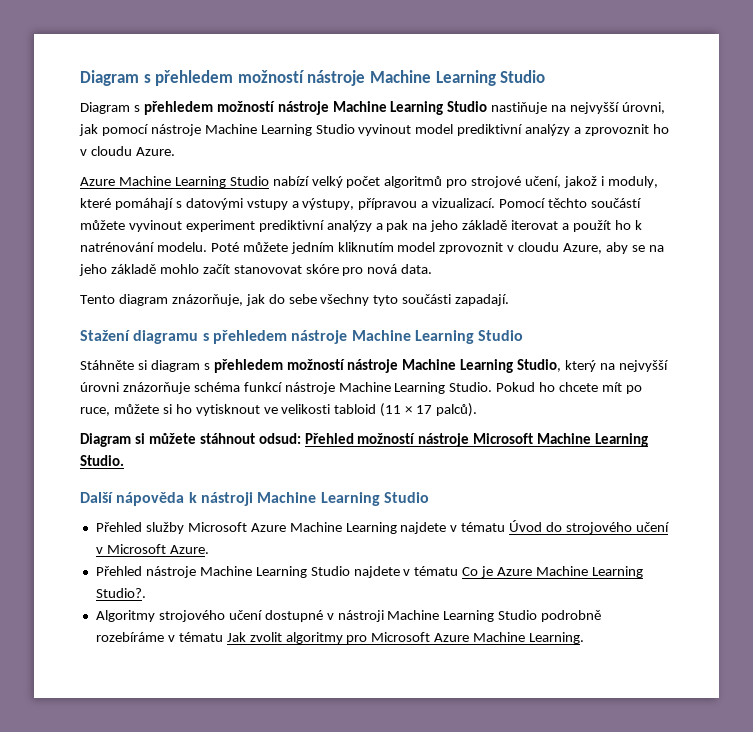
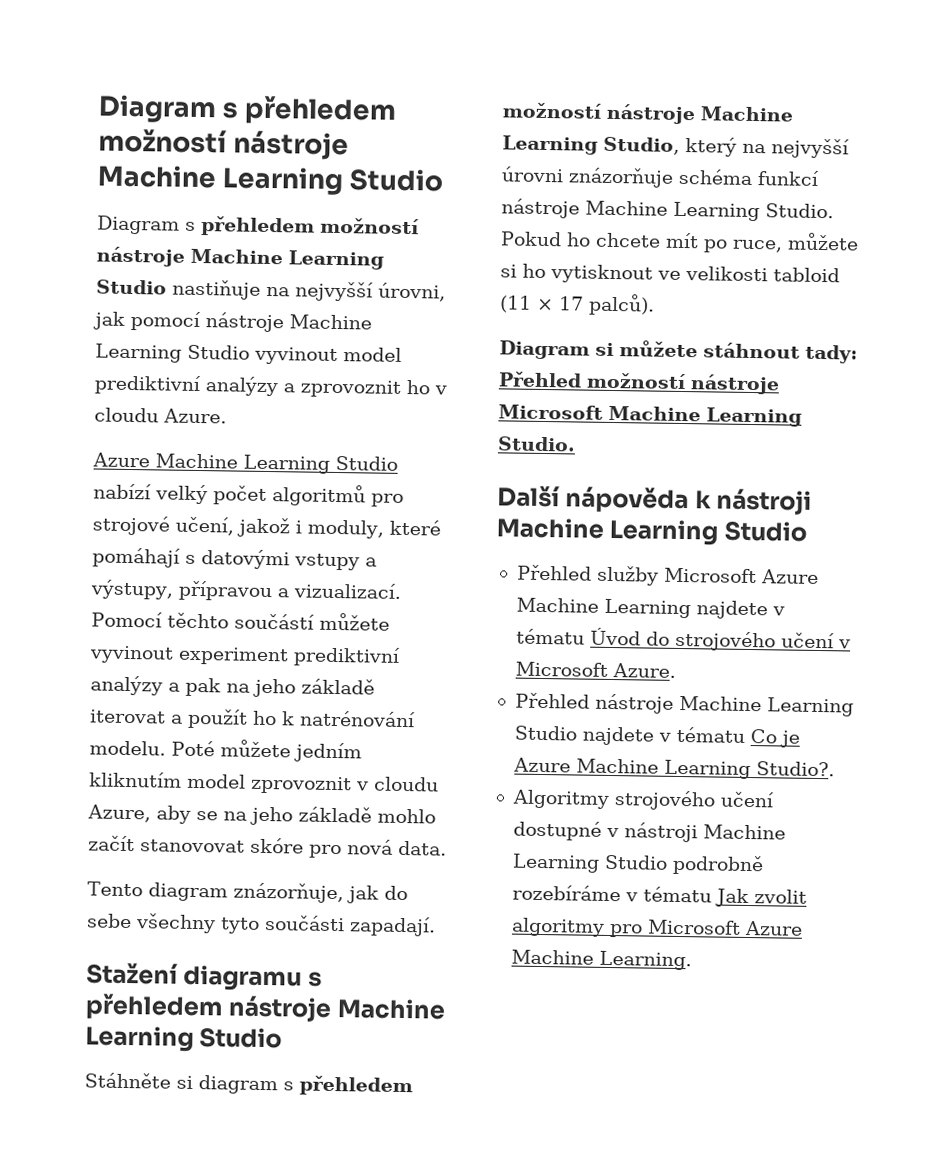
- Diagram si můžete stáhnout odsud: Přehled možností nástroje Microsoft Machine Learning Studio.
+ Diagram si můžete stáhnout tady: Přehled možností nástroje Microsoft Machine Learning Studio.

